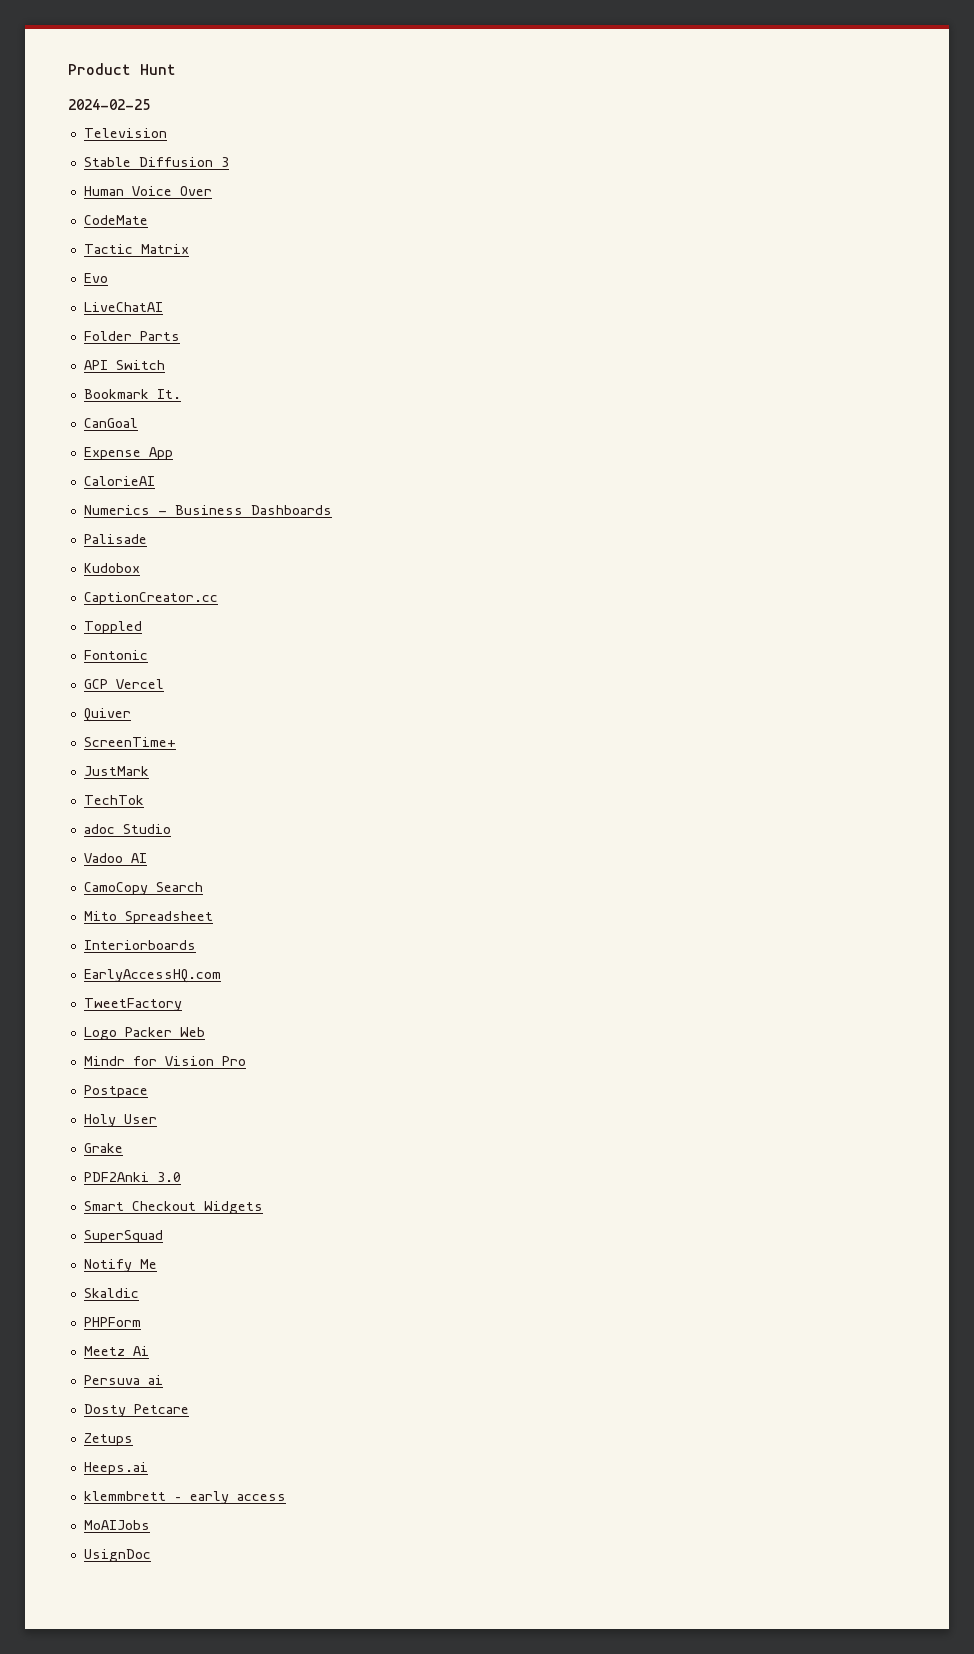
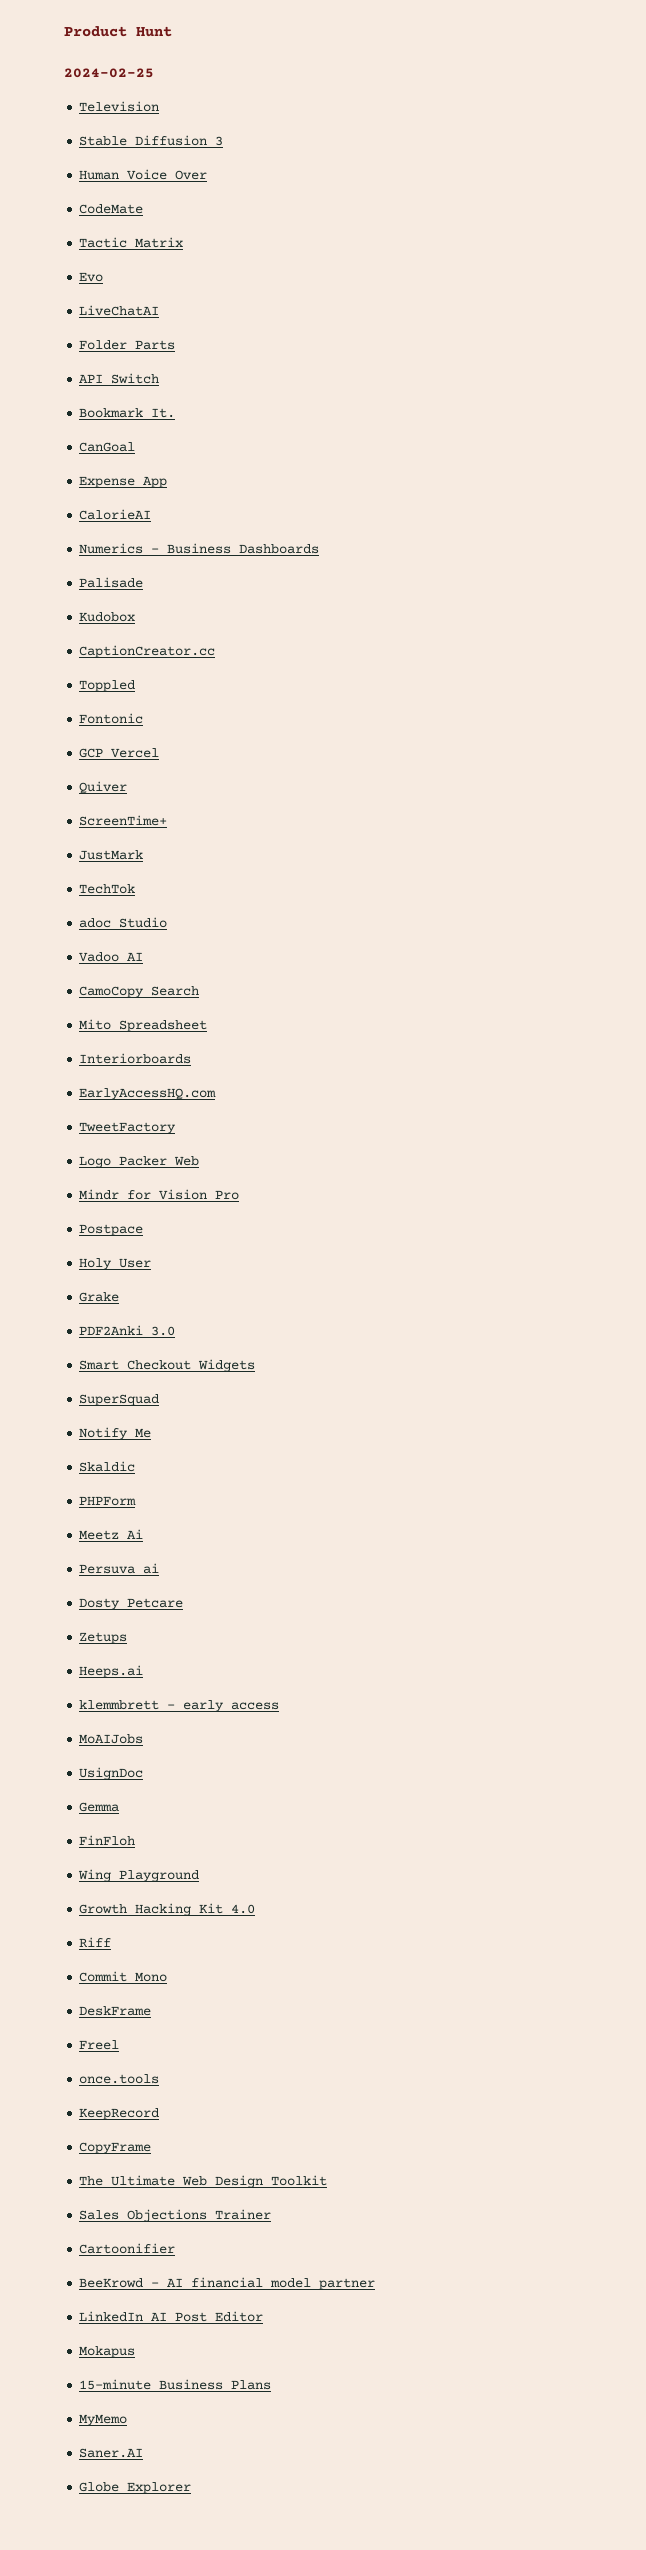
+ Gemma
+ FinFloh
+ Wing Playground
+ Growth Hacking Kit 4.0
+ Riff
+ Commit Mono
+ DeskFrame
+ Freel
+ once.tools
+ KeepRecord
+ CopyFrame
+ The Ultimate Web Design Toolkit
+ Sales Objections Trainer
+ Cartoonifier
+ BeeKrowd - AI financial model partner
+ LinkedIn AI Post Editor
+ Mokapus
+ 15-minute Business Plans
+ MyMemo
+ Saner.AI
+ Globe Explorer

